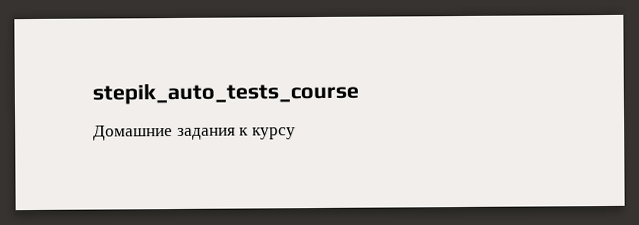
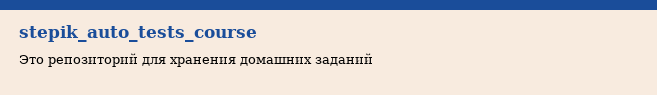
- Домашние задания к курсу
+ Это репозиторий для хранения домашних заданий

